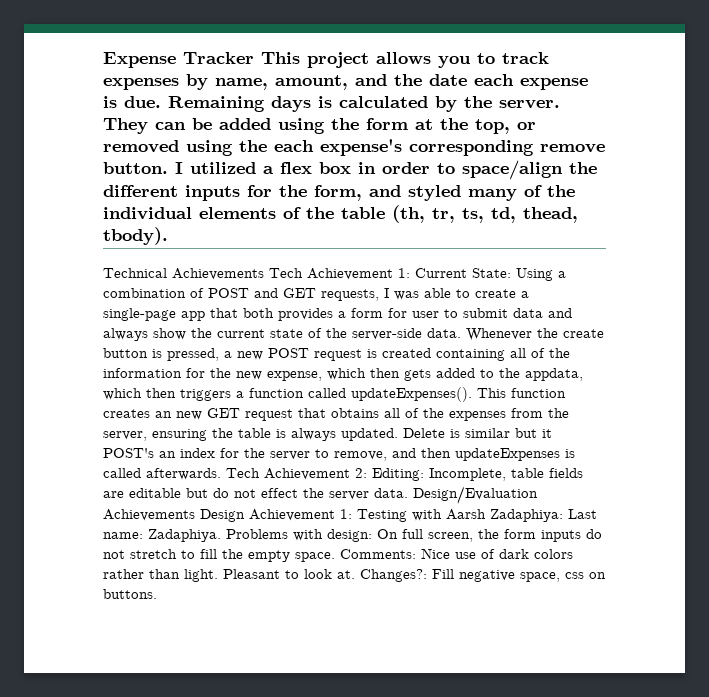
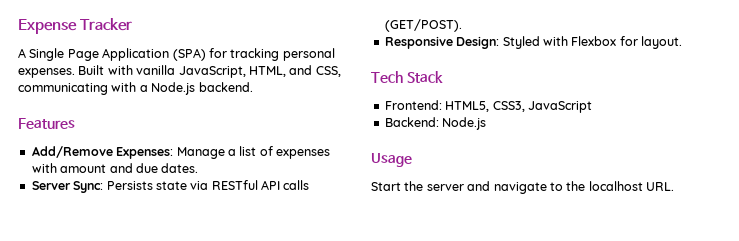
- Expense Tracker This project allows you to track expenses by name, amount, and the date each expense is due. Remaining days is calculated by the server. They can be added using the form at the top, or removed using the each expense's corresponding remove button. I utilized a flex box in order to space/align the different inputs for the form, and styled many of the individual elements of the table (th, tr, ts, td, thead, tbody).
- Technical Achievements Tech Achievement 1: Current State: Using a combination of POST and GET requests, I was able to create a single-page app that both provides a form for user to submit data and always show the current state of the server-side data. Whenever the create button is pressed, a new POST request is created containing all of the information for the new expense, which then gets added to the appdata, which then triggers a function called updateExpenses(). This function creates an new GET request that obtains all of the expenses from the server, ensuring the table is always updated. Delete is similar but it POST's an index for the server to remove, and then updateExpenses is called afterwards. Tech Achievement 2: Editing: Incomplete, table fields are editable but do not effect the server data. Design/Evaluation Achievements Design Achievement 1: Testing with Aarsh Zadaphiya: Last name: Zadaphiya. Problems with design: On full screen, the form inputs do not stretch to fill the empty space. Comments: Nice use of dark colors rather than light. Pleasant to look at. Changes?: Fill negative space, css on buttons.
+ Expense Tracker
+ A Single Page Application (SPA) for tracking personal expenses. Built with vanilla JavaScript, HTML, and CSS, communicating with a Node.js backend.
+ Features
+ Add/Remove Expenses: Manage a list of expenses with amount and due dates.
+ Server Sync: Persists state via RESTful API calls (GET/POST).
+ Responsive Design: Styled with Flexbox for layout.
+ Tech Stack
+ Frontend: HTML5, CSS3, JavaScript
+ Backend: Node.js
+ Usage
+ Start the server and navigate to the localhost URL.

